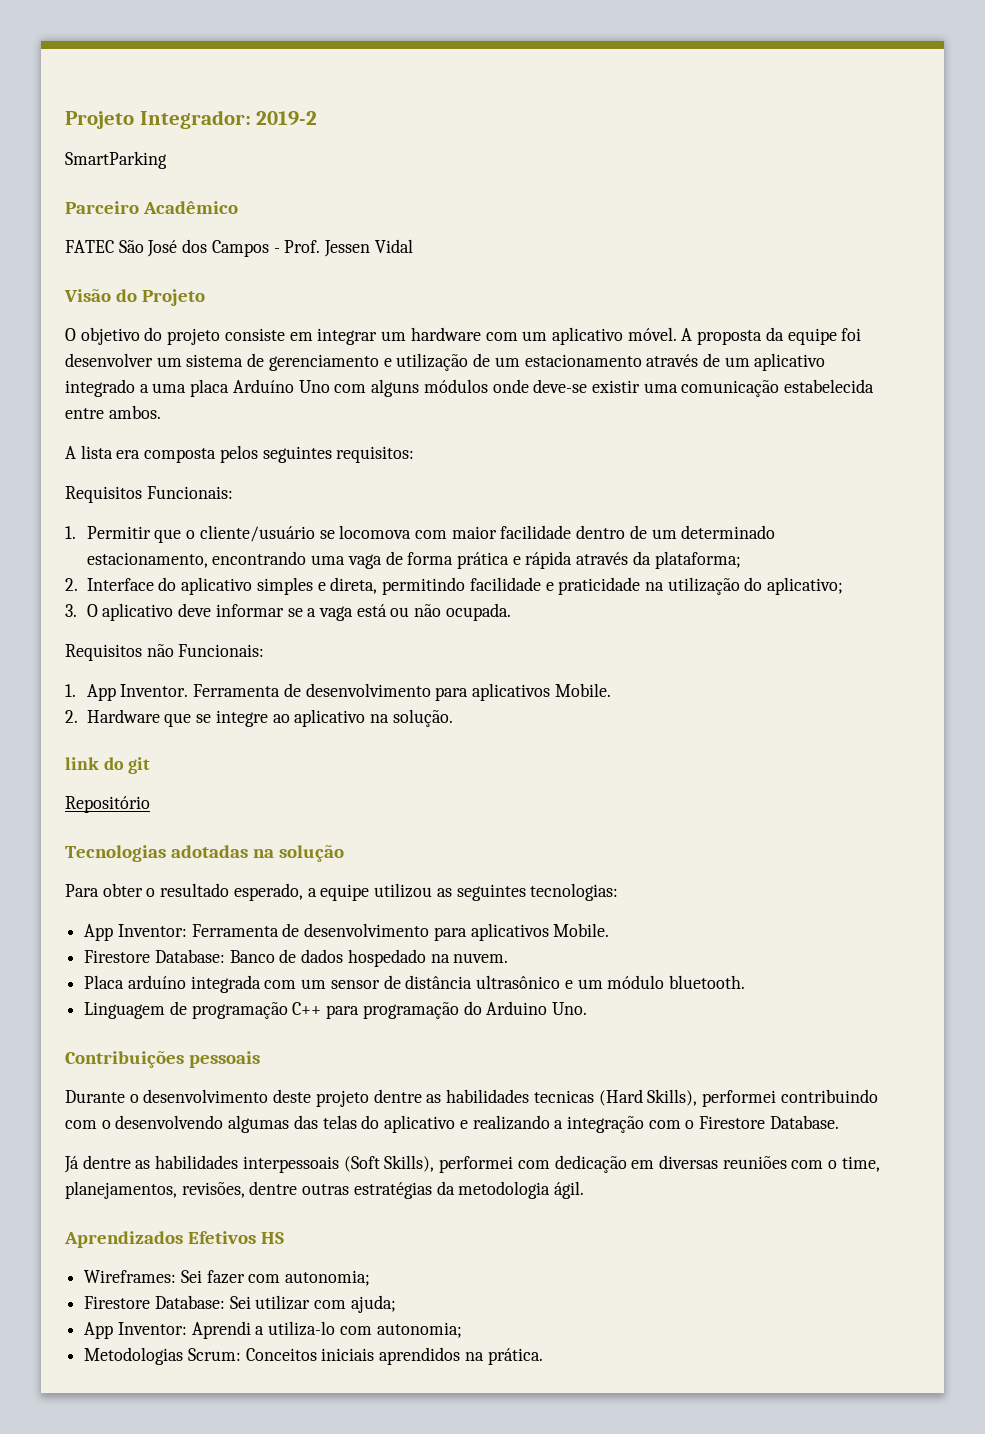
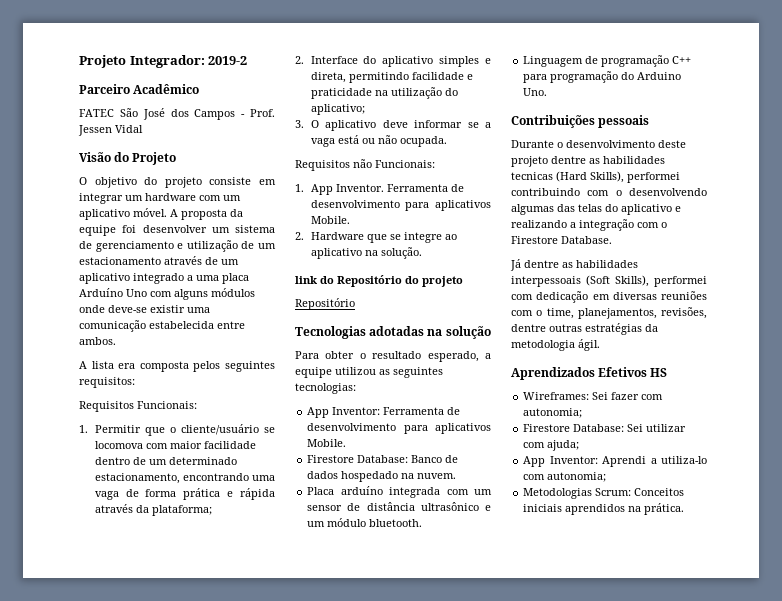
- SmartParking
- link do git
+ link do Repositório do projeto

